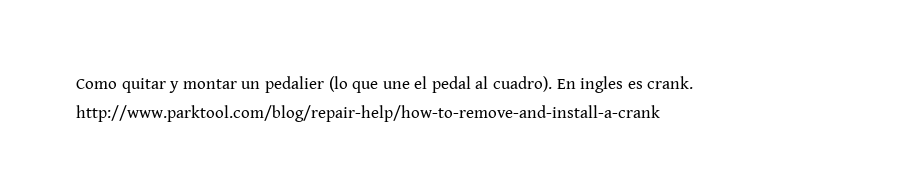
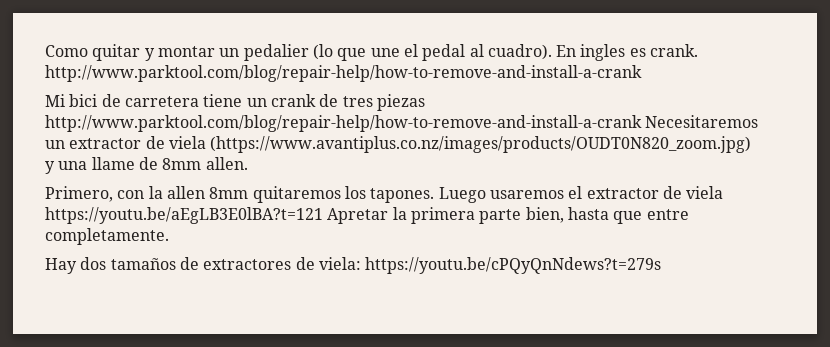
+ Mi bici de carretera tiene un crank de tres piezas http://www.parktool.com/blog/repair-help/how-to-remove-and-install-a-crank Necesitaremos un extractor de viela (https://www.avantiplus.co.nz/images/products/OUDT0N820_zoom.jpg) y una llame de 8mm allen.
+ Primero, con la allen 8mm quitaremos los tapones. Luego usaremos el extractor de viela https://youtu.be/aEgLB3E0lBA?t=121 Apretar la primera parte bien, hasta que entre completamente.
+ Hay dos tamaños de extractores de viela: https://youtu.be/cPQyQnNdews?t=279s

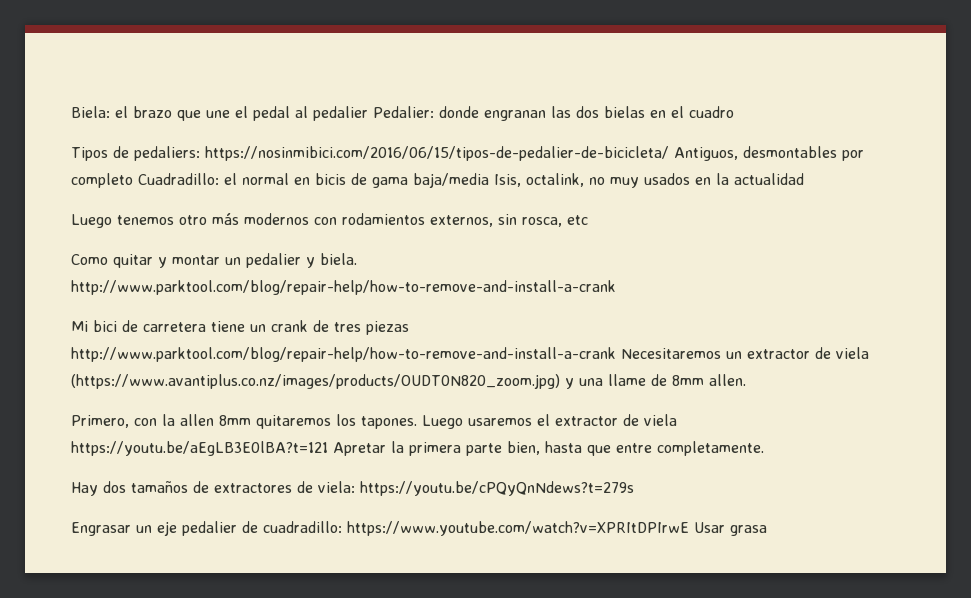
+ Biela: el brazo que une el pedal al pedalier Pedalier: donde engranan las dos bielas en el cuadro
+ Tipos de pedaliers: https://nosinmibici.com/2016/06/15/tipos-de-pedalier-de-bicicleta/ Antiguos, desmontables por completo Cuadradillo: el normal en bicis de gama baja/media Isis, octalink, no muy usados en la actualidad
+ Luego tenemos otro más modernos con rodamientos externos, sin rosca, etc
- Como quitar y montar un pedalier (lo que une el pedal al cuadro). En ingles es crank. http://www.parktool.com/blog/repair-help/how-to-remove-and-install-a-crank
+ Como quitar y montar un pedalier y biela. http://www.parktool.com/blog/repair-help/how-to-remove-and-install-a-crank
+ Engrasar un eje pedalier de cuadradillo: https://www.youtube.com/watch?v=XPRItDPIrwE Usar grasa

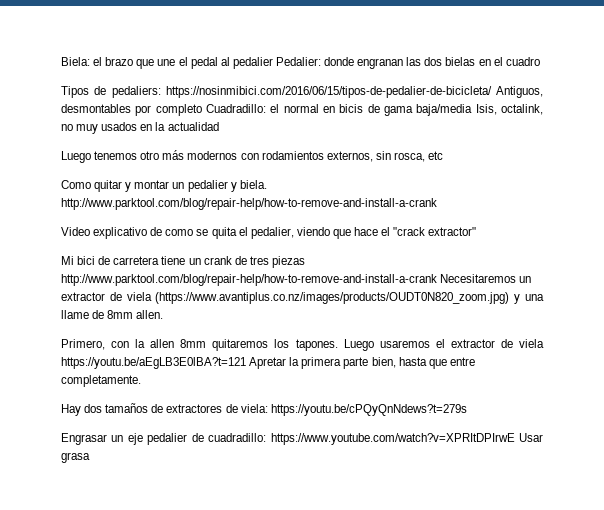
+ Video explicativo de como se quita el pedalier, viendo que hace el "crack extractor"

